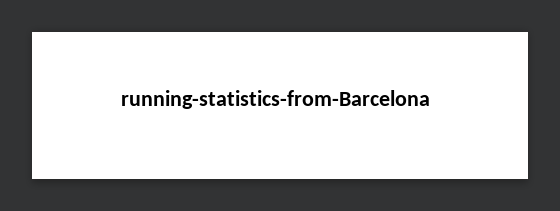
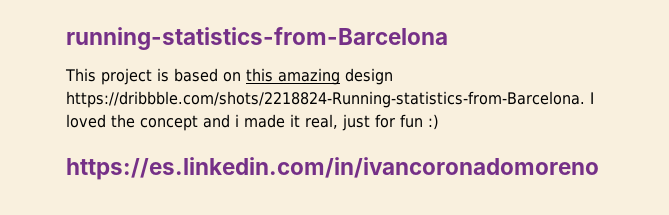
+ This project is based on this amazing design https://dribbble.com/shots/2218824-Running-statistics-from-Barcelona. I loved the concept and i made it real, just for fun :)
+ https://es.linkedin.com/in/ivancoronadomoreno

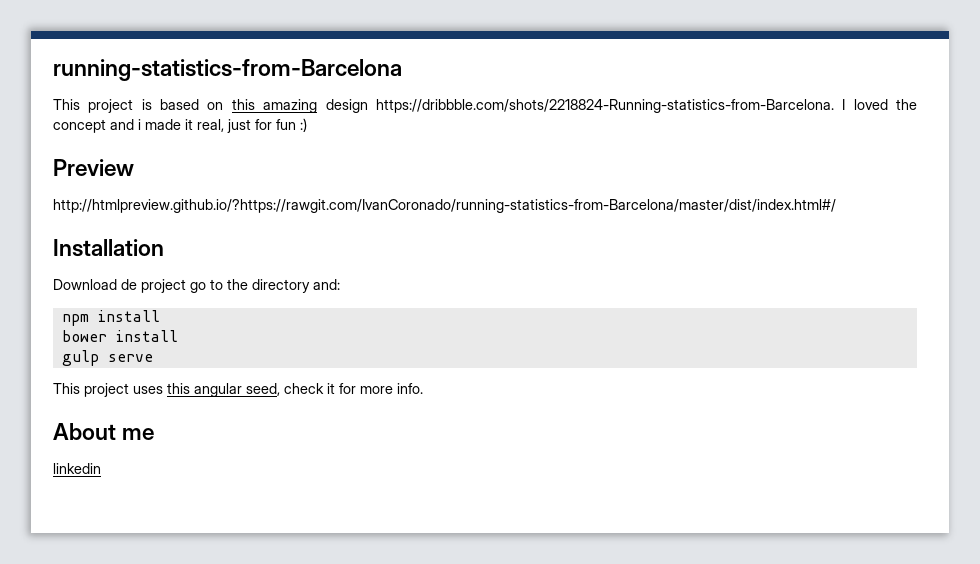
- https://es.linkedin.com/in/ivancoronadomoreno
+ Preview
+ http://htmlpreview.github.io/?https://rawgit.com/IvanCoronado/running-statistics-from-Barcelona/master/dist/index.html#/
+ Installation
+ Download de project go to the directory and:
+ npm install
+ bower install
+ gulp serve
+ This project uses this angular seed, check it for more info.
+ About me
+ linkedin

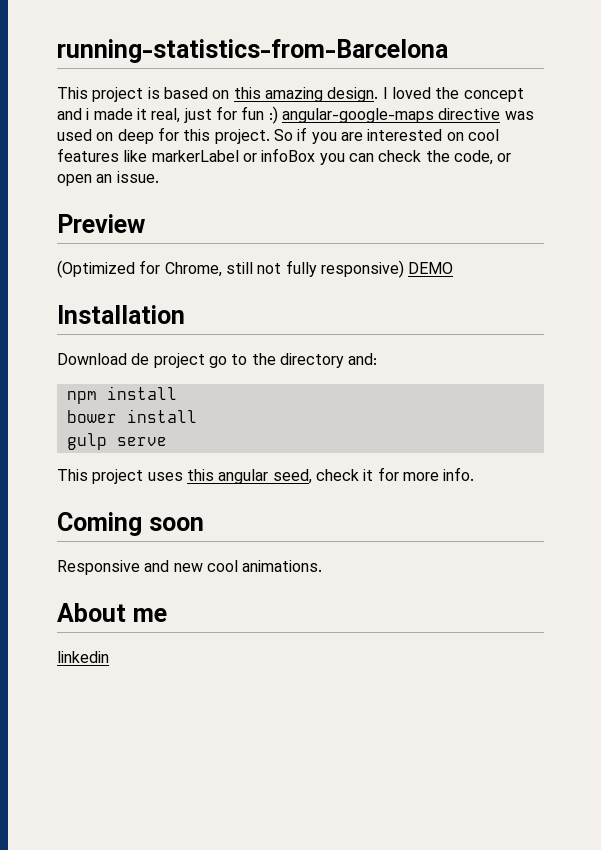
- This project is based on this amazing design https://dribbble.com/shots/2218824-Running-statistics-from-Barcelona. I loved the concept and i made it real, just for fun :)
+ This project is based on this amazing design. I loved the concept and i made it real, just for fun :) angular-google-maps directive was used on deep for this project. So if you are interested on cool features like markerLabel or infoBox you can check the code, or open an issue.
  Preview
- http://htmlpreview.github.io/?https://rawgit.com/IvanCoronado/running-statistics-from-Barcelona/master/dist/index.html#/
+ (Optimized for Chrome, still not fully responsive) DEMO
+ Coming soon
+ Responsive and new cool animations.

